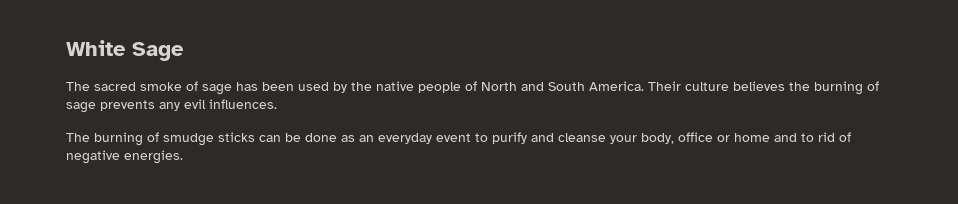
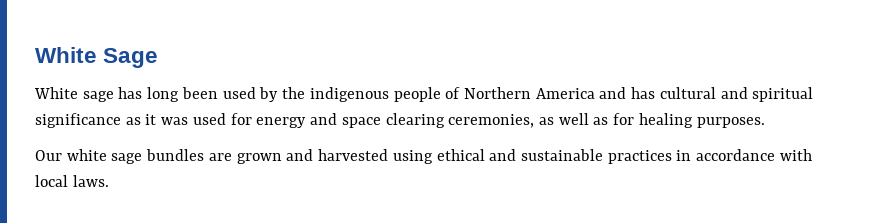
- The sacred smoke of sage has been used by the native people of North and South America. Their culture believes the burning of sage prevents any evil influences.
- The burning of smudge sticks can be done as an everyday event to purify and cleanse your body, office or home and to rid of negative energies.
+ White sage has long been used by the indigenous people of Northern America and has cultural and spiritual significance as it was used for energy and space clearing ceremonies, as well as for healing purposes.
+ Our white sage bundles are grown and harvested using ethical and sustainable practices in accordance with local laws.

